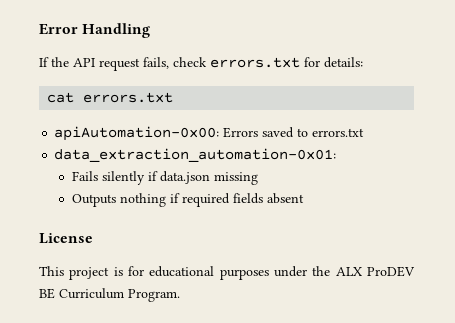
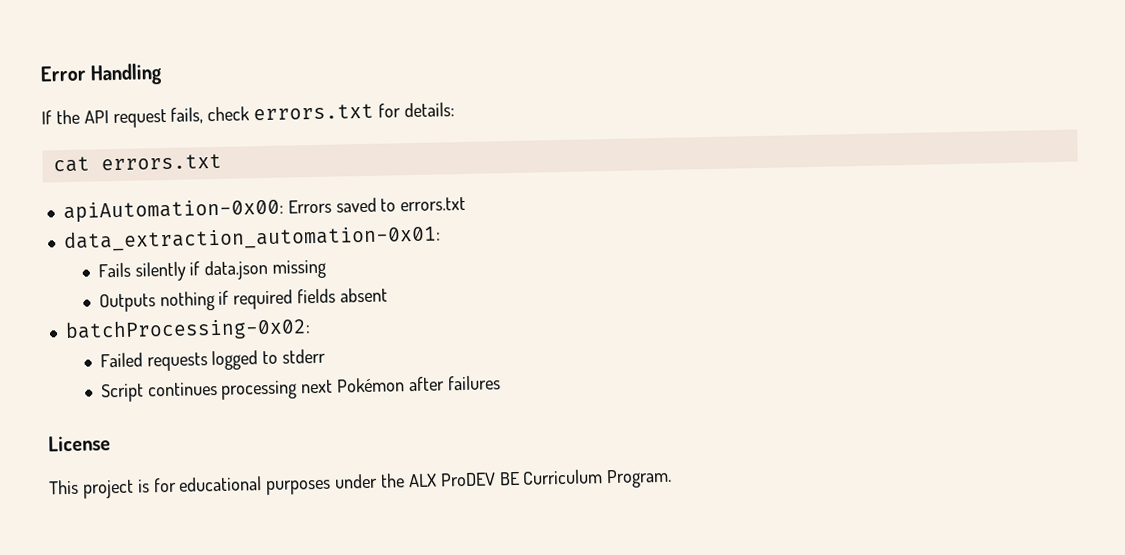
+ batchProcessing-0x02:
+ Failed requests logged to stderr
+ Script continues processing next Pokémon after failures

